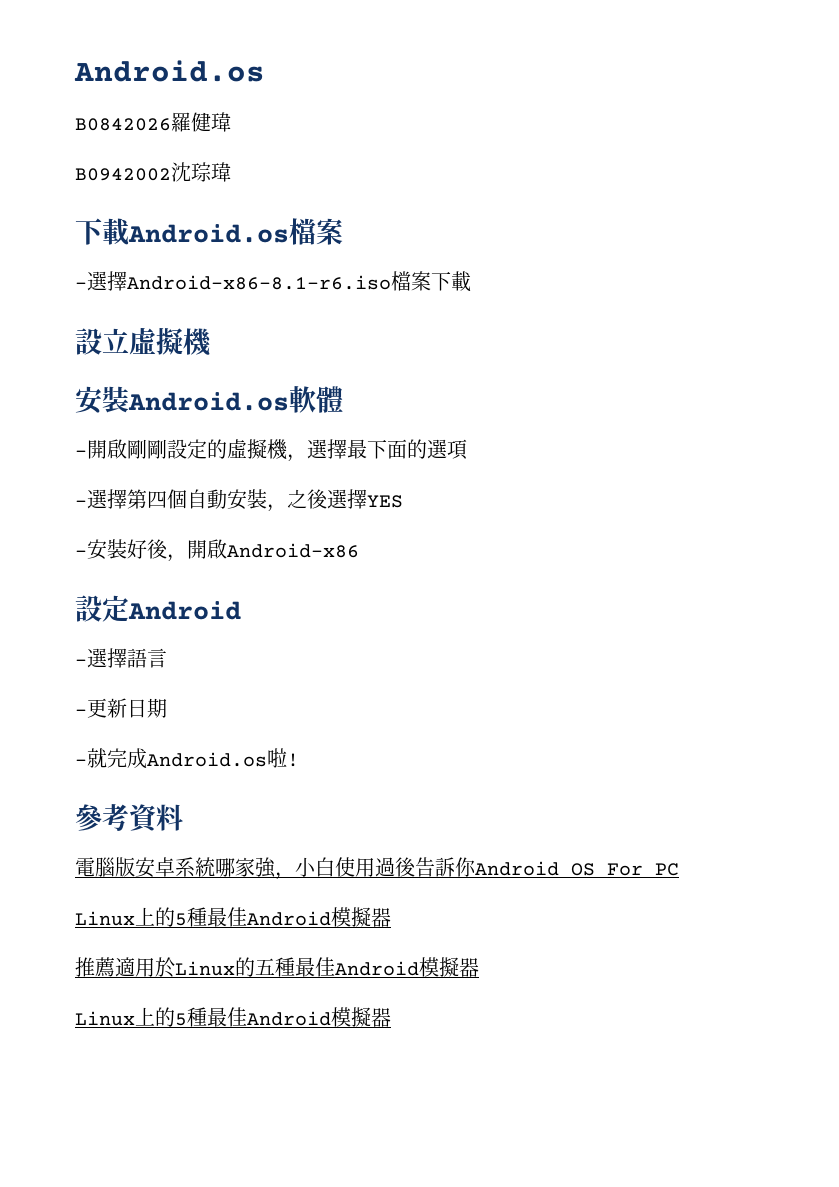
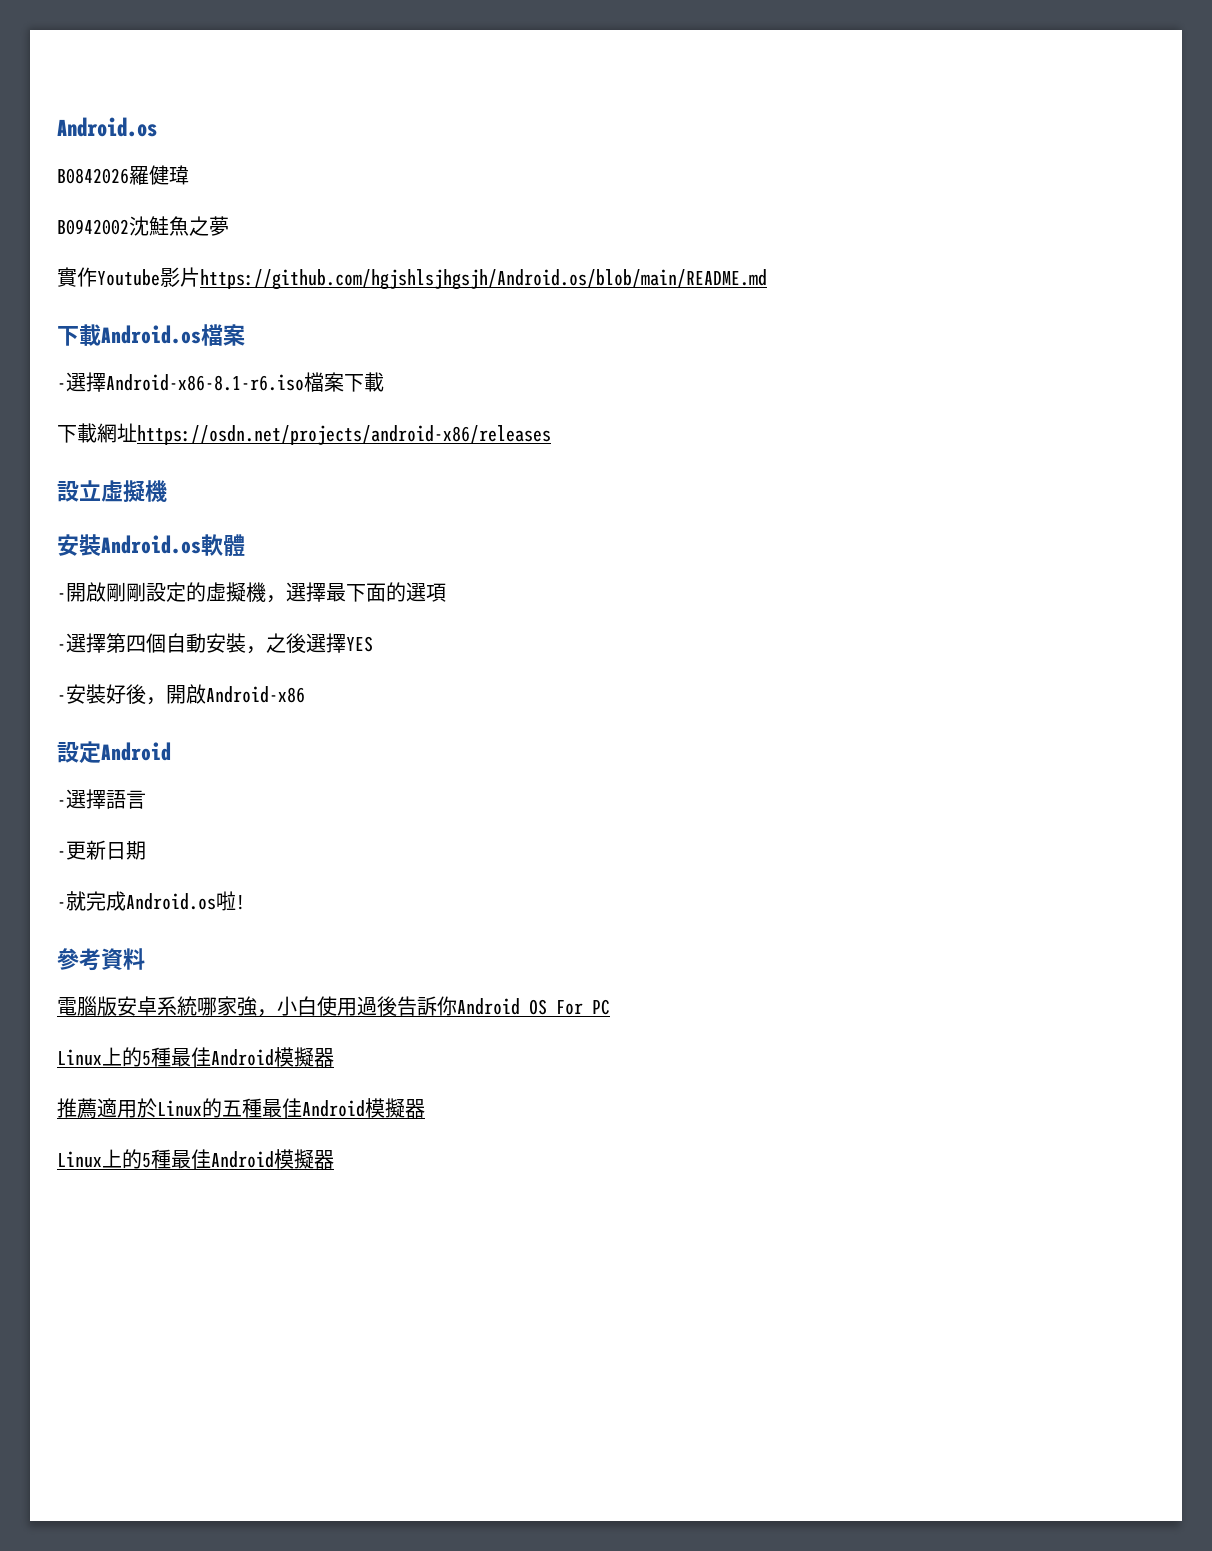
- B0942002沈琮瑋
+ B0942002沈鮭魚之夢
+ 實作Youtube影片https://github.com/hgjshlsjhgsjh/Android.os/blob/main/README.md
+ 下載網址https://osdn.net/projects/android-x86/releases

